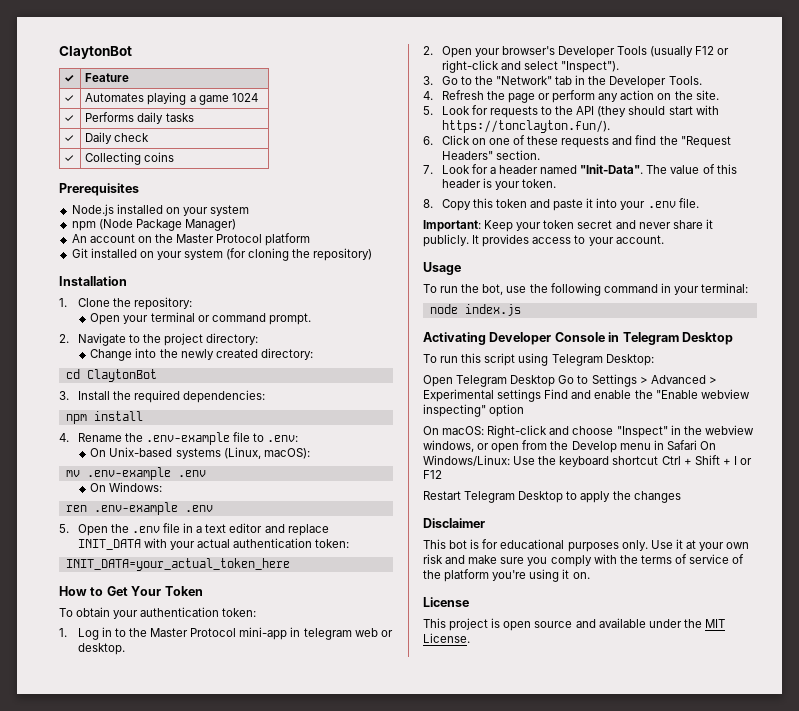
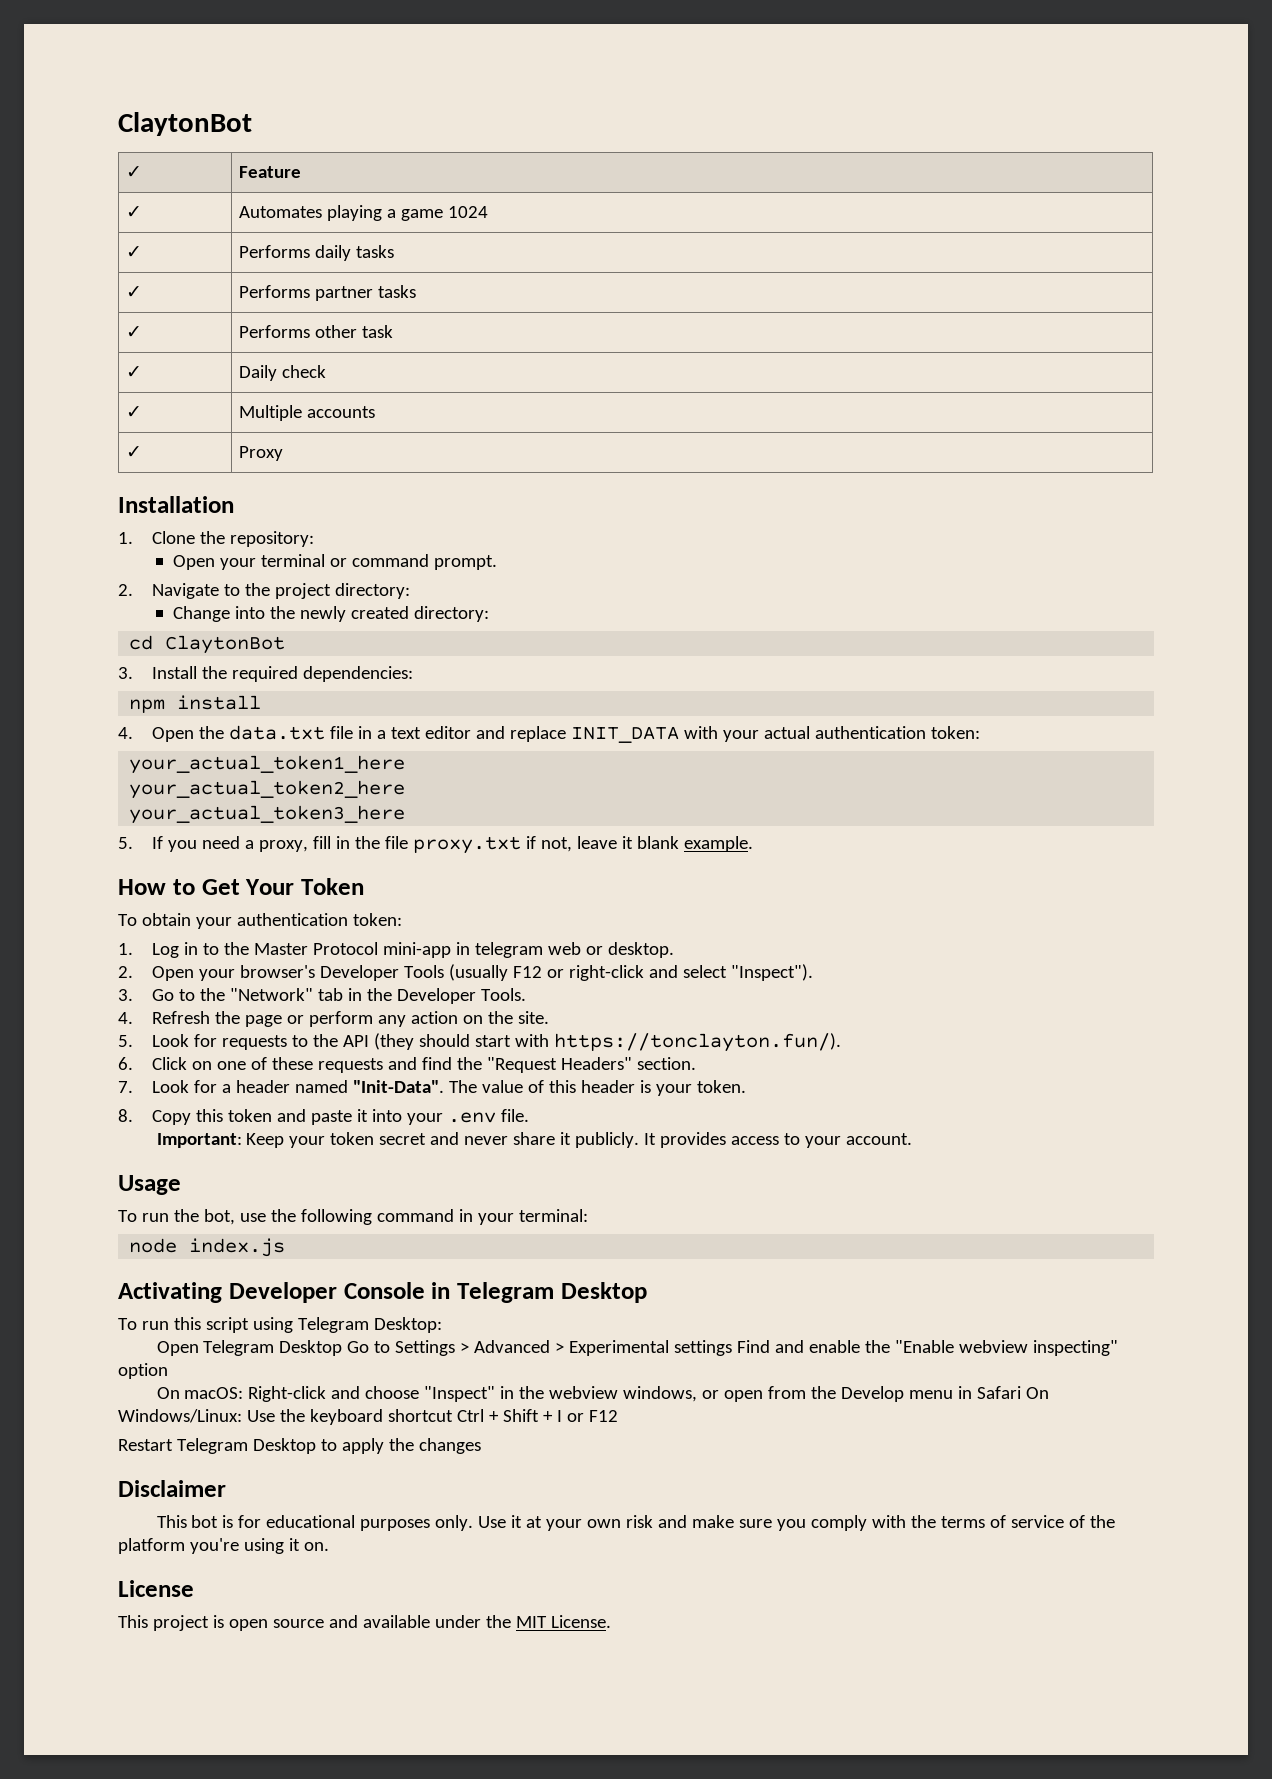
+ ✓ | Performs partner tasks
+ ✓ | Performs other task
  ✓ | Daily check
- ✓ | Collecting coins
- Prerequisites
- Node.js installed on your system
- npm (Node Package Manager)
- An account on the Master Protocol platform
- Git installed on your system (for cloning the repository)
+ ✓ | Multiple accounts
+ ✓ | Proxy
- 4. Rename the .env-example file to .env:
- On Unix-based systems (Linux, macOS):
- mv .env-example .env
- On Windows:
- ren .env-example .env
- 5. Open the .env file in a text editor and replace INIT_DATA with your actual authentication token:
+ 4. Open the data.txt file in a text editor and replace INIT_DATA with your actual authentication token:
- INIT_DATA=your_actual_token_here
+ your_actual_token1_here
+ your_actual_token2_here
+ your_actual_token3_here
+ 5. If you need a proxy, fill in the file proxy.txt if not, leave it blank example.

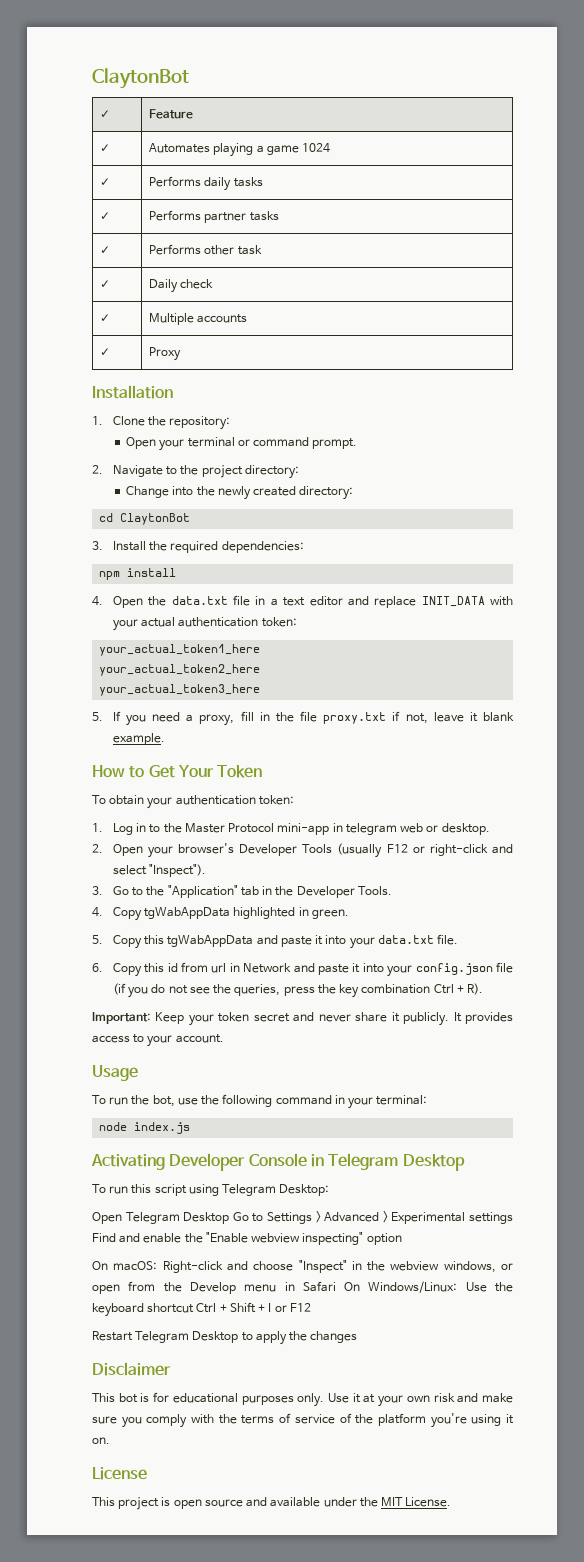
- 3. Go to the "Network" tab in the Developer Tools.
+ 3. Go to the "Application" tab in the Developer Tools.
- 4. Refresh the page or perform any action on the site.
- 5. Look for requests to the API (they should start with https://tonclayton.fun/).
- 6. Click on one of these requests and find the "Request Headers" section.
- 7. Look for a header named "Init-Data". The value of this header is your token.
- 8. Copy this token and paste it into your .env file.
+ 4. Copy tgWabAppData highlighted in green.
+ 5. Copy this tgWabAppData and paste it into your data.txt file.
+ 6. Copy this id from url in Network and paste it into your config.json file (if you do not see the queries, press the key combination Ctrl + R).

